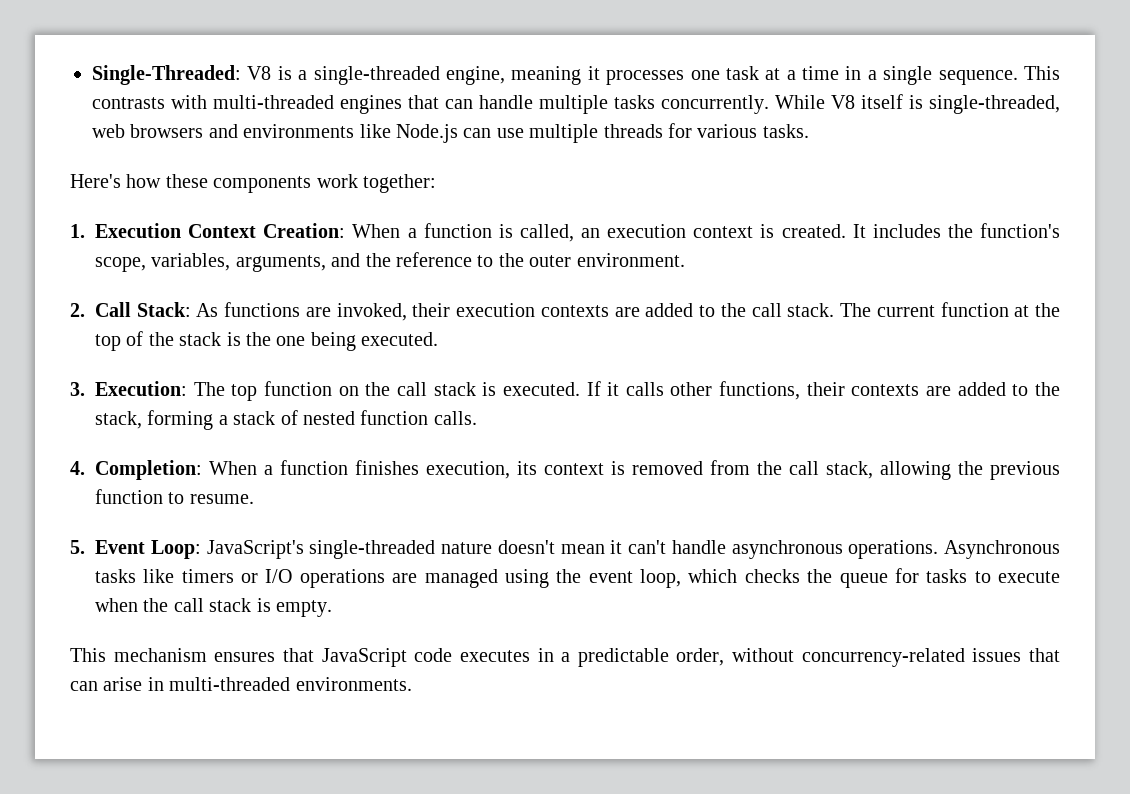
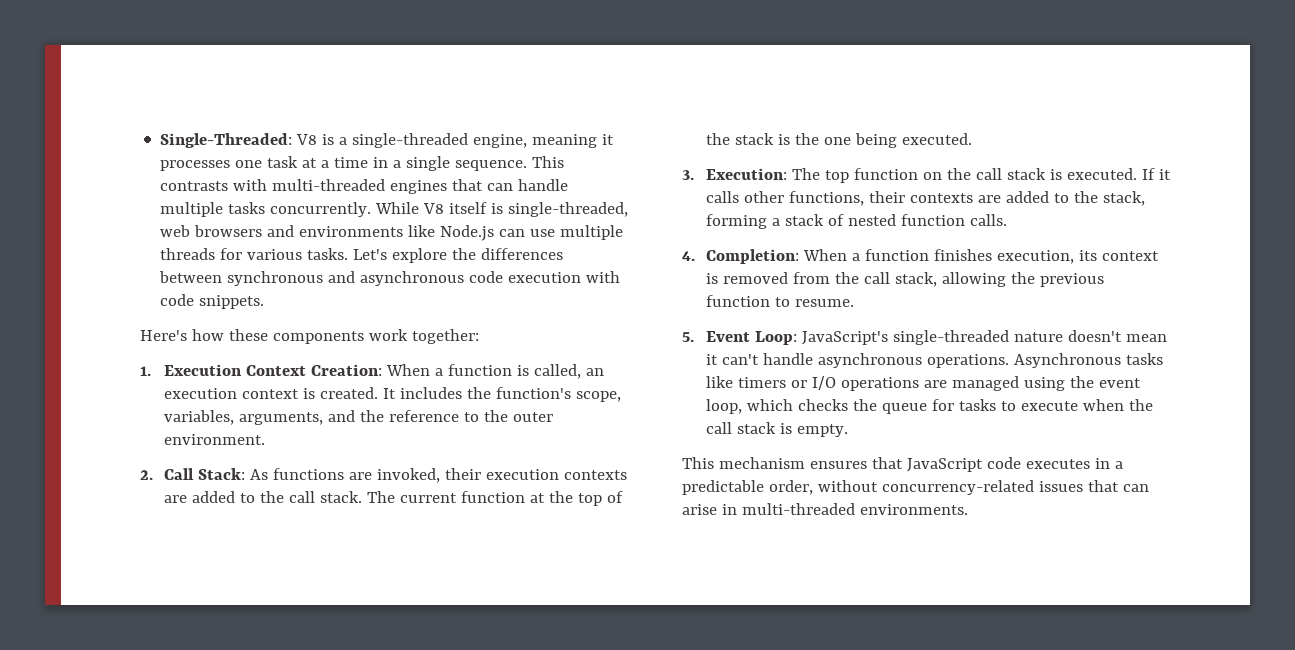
+ Let's explore the differences between synchronous and asynchronous code execution with code snippets.

